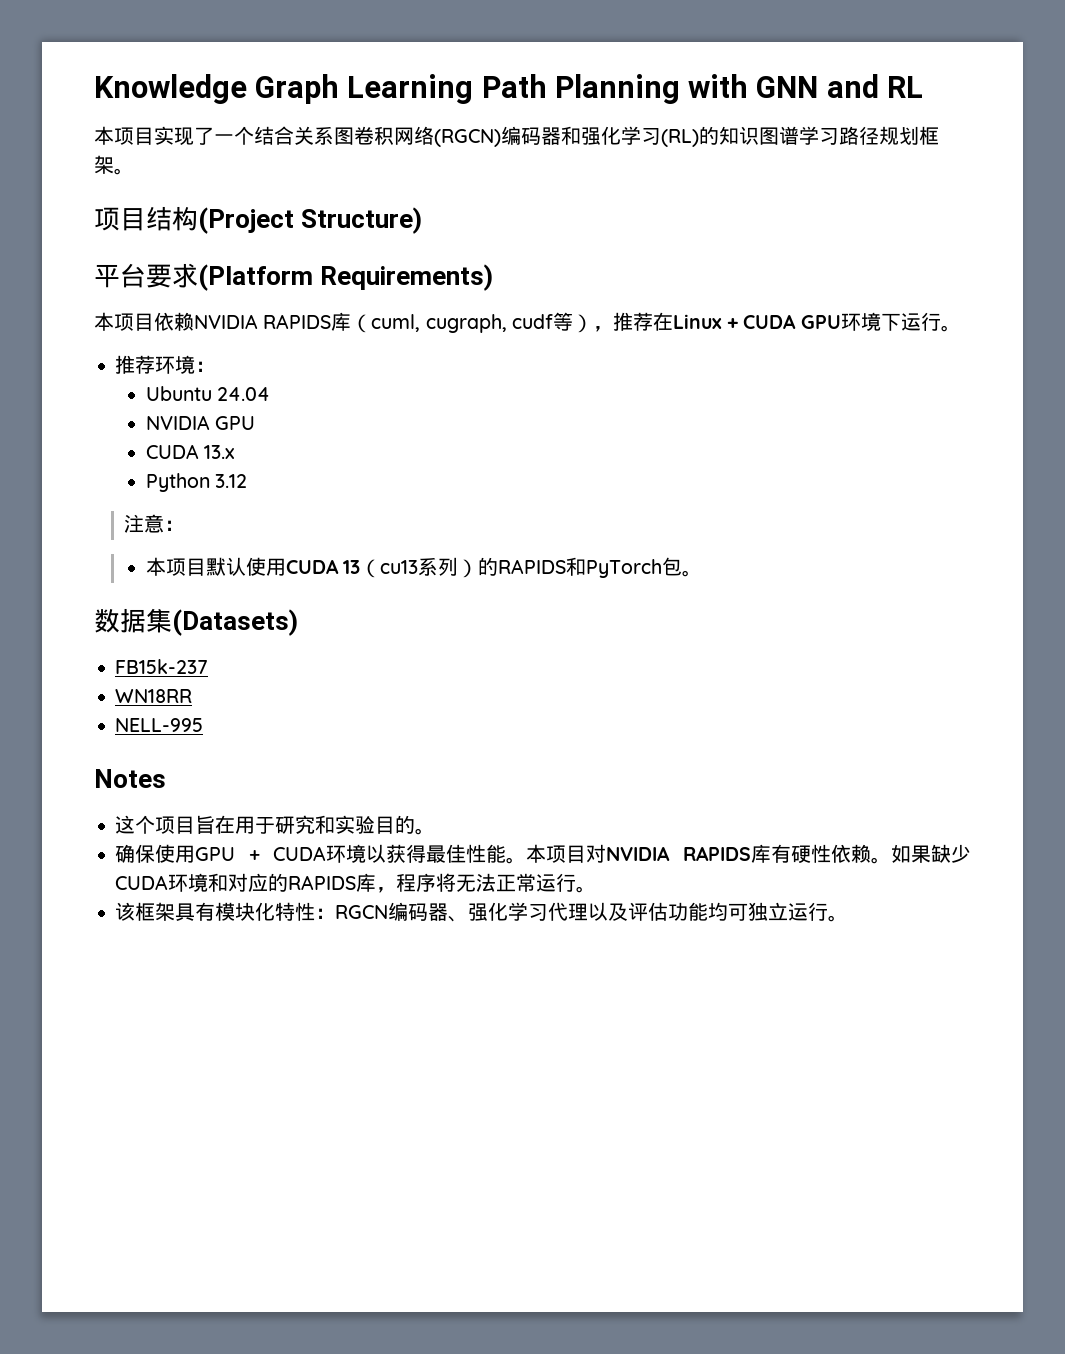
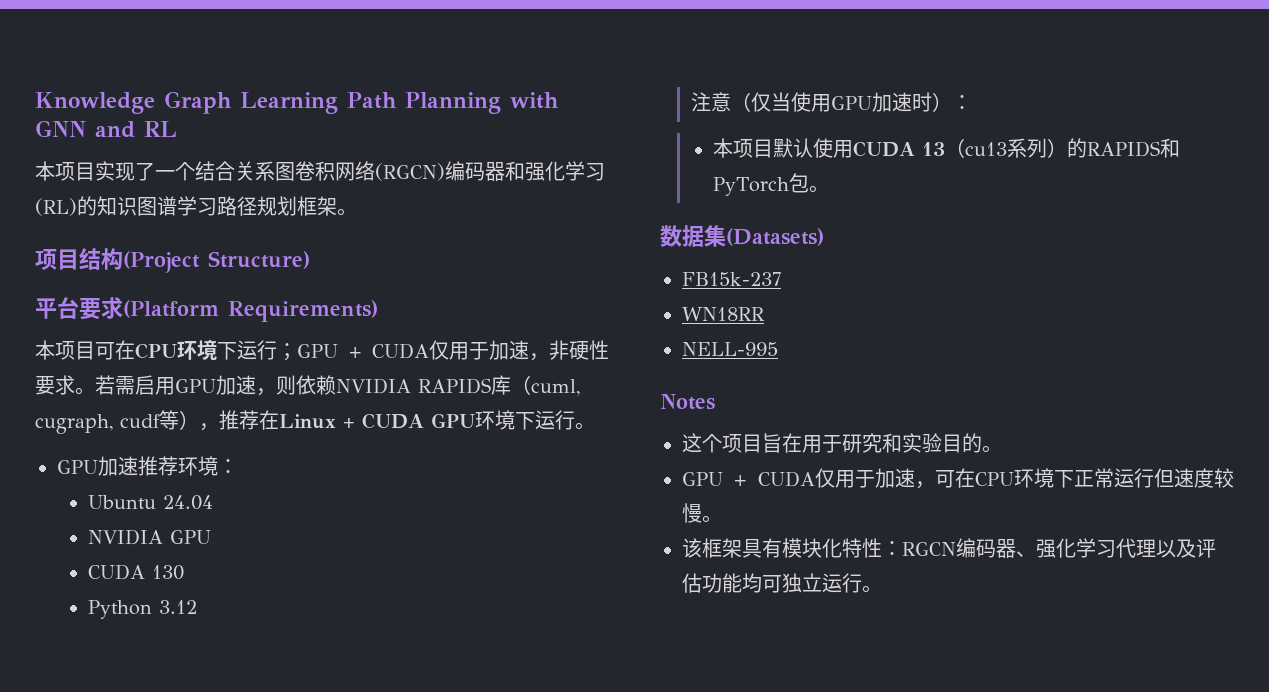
- 本项目依赖NVIDIA RAPIDS库（cuml, cugraph, cudf等），推荐在Linux + CUDA GPU环境下运行。
+ 本项目可在CPU环境下运行；GPU + CUDA仅用于加速，非硬性要求。若需启用GPU加速，则依赖NVIDIA RAPIDS库（cuml, cugraph, cudf等），推荐在Linux + CUDA GPU环境下运行。
- 推荐环境：
+ GPU加速推荐环境：
- CUDA 13.x
+ CUDA 130
- 注意：
+ 注意（仅当使用GPU加速时）：
- 确保使用GPU + CUDA环境以获得最佳性能。本项目对NVIDIA RAPIDS库有硬性依赖。如果缺少CUDA环境和对应的RAPIDS库，程序将无法正常运行。
+ GPU + CUDA仅用于加速，可在CPU环境下正常运行但速度较慢。

